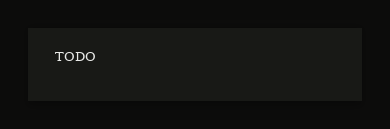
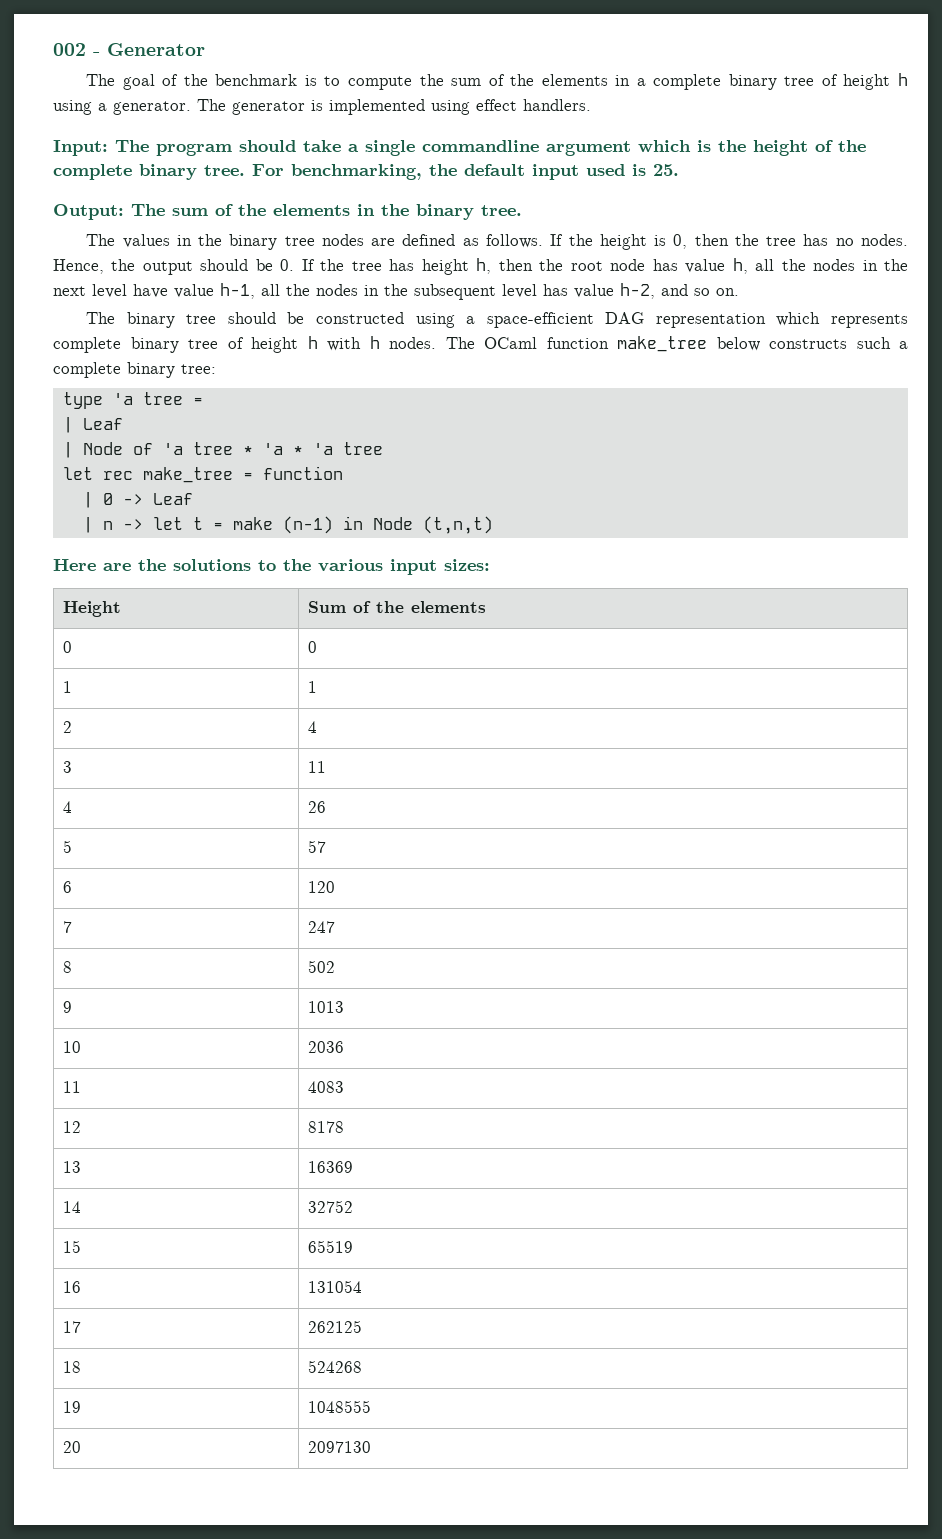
- TODO
+ 002 - Generator
+ The goal of the benchmark is to compute the sum of the elements in a complete binary tree of height h using a generator. The generator is implemented using effect handlers.
+ Input: The program should take a single commandline argument which is the height of the complete binary tree. For benchmarking, the default input used is 25.
+ Output: The sum of the elements in the binary tree.
+ The values in the binary tree nodes are defined as follows. If the height is 0, then the tree has no nodes. Hence, the output should be 0. If the tree has height h, then the root node has value h, all the nodes in the next level have value h-1, all the nodes in the subsequent level has value h-2, and so on.
+ The binary tree should be constructed using a space-efficient DAG representation which represents complete binary tree of height h with h nodes. The OCaml function make_tree below constructs such a complete binary tree:
+ type 'a tree =
+ | Leaf
+ | Node of 'a tree * 'a * 'a tree
+ let rec make_tree = function
+ | 0 -> Leaf
+ | n -> let t = make (n-1) in Node (t,n,t)
+ Here are the solutions to the various input sizes:
+ Height | Sum of the elements
+ 0 | 0
+ 1 | 1
+ 2 | 4
+ 3 | 11
+ 4 | 26
+ 5 | 57
+ 6 | 120
+ 7 | 247
+ 8 | 502
+ 9 | 1013
+ 10 | 2036
+ 11 | 4083
+ 12 | 8178
+ 13 | 16369
+ 14 | 32752
+ 15 | 65519
+ 16 | 131054
+ 17 | 262125
+ 18 | 524268
+ 19 | 1048555
+ 20 | 2097130

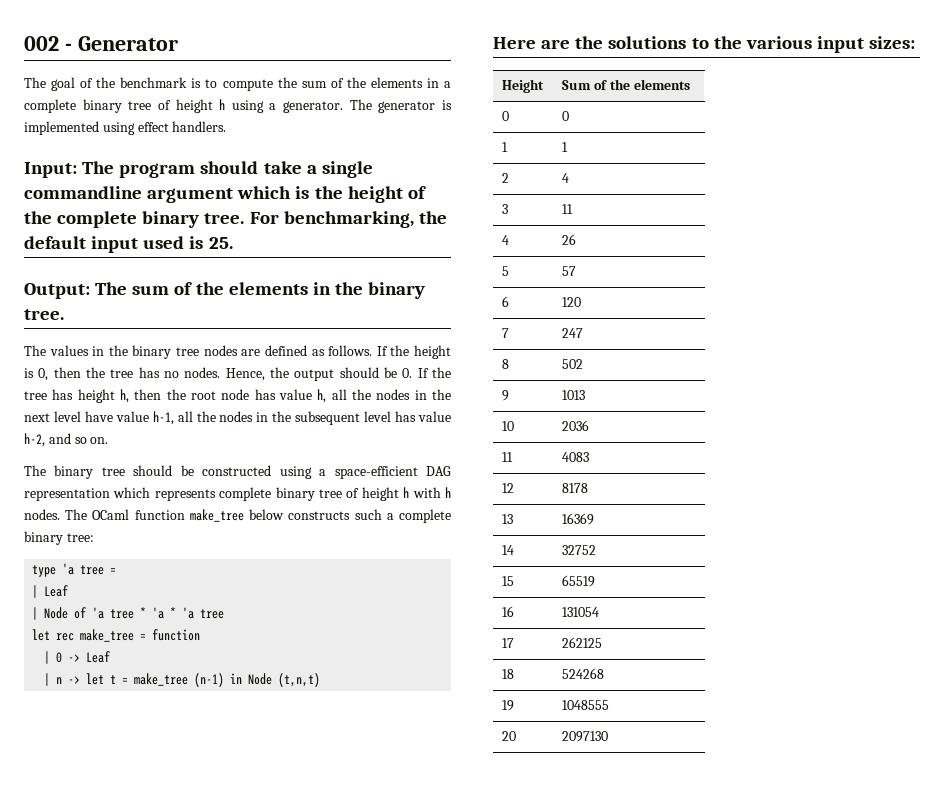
- | n -> let t = make (n-1) in Node (t,n,t)
+ | n -> let t = make_tree (n-1) in Node (t,n,t)

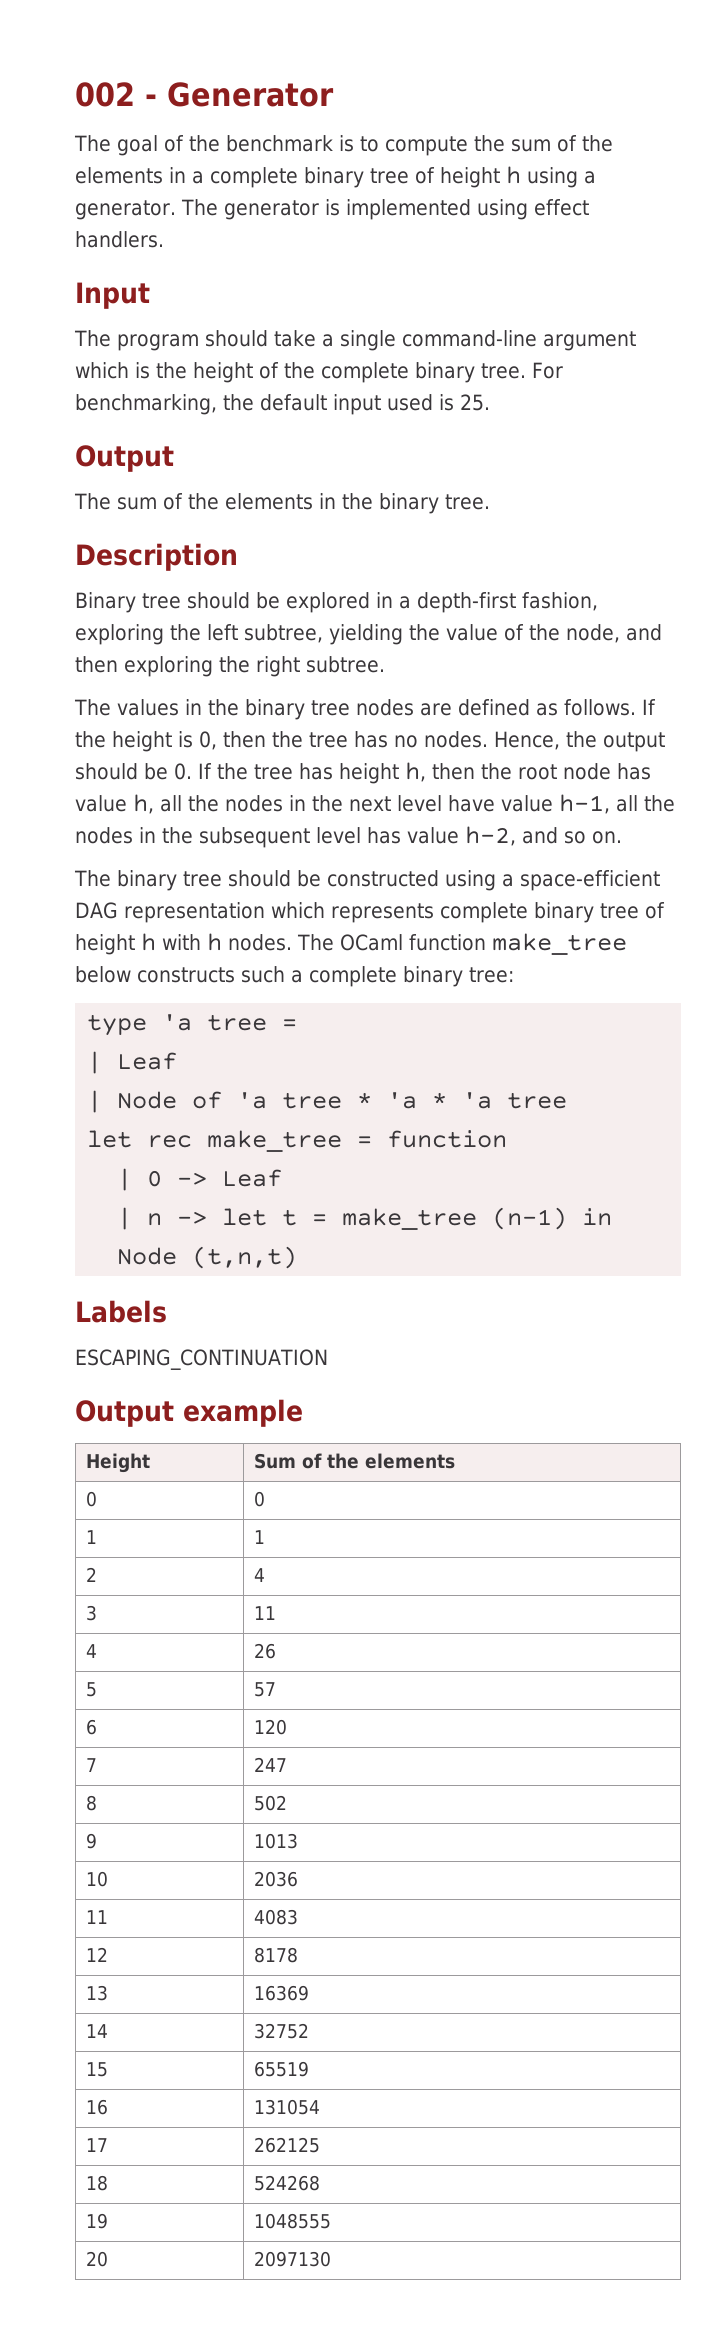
- Input: The program should take a single commandline argument which is the height of the complete binary tree.
+ Input
+ The program should take a single command-line argument which is the height of the complete binary tree.
  For benchmarking, the default input used is 25.
- Output: The sum of the elements in the binary tree.
+ Output
+ The sum of the elements in the binary tree.
+ Description
+ Binary tree should be explored in a depth-first fashion, exploring the left subtree, yielding the value of the node, and then exploring the right subtree.
- Here are the solutions to the various input sizes:
+ Labels
+ ESCAPING_CONTINUATION
+ Output example

